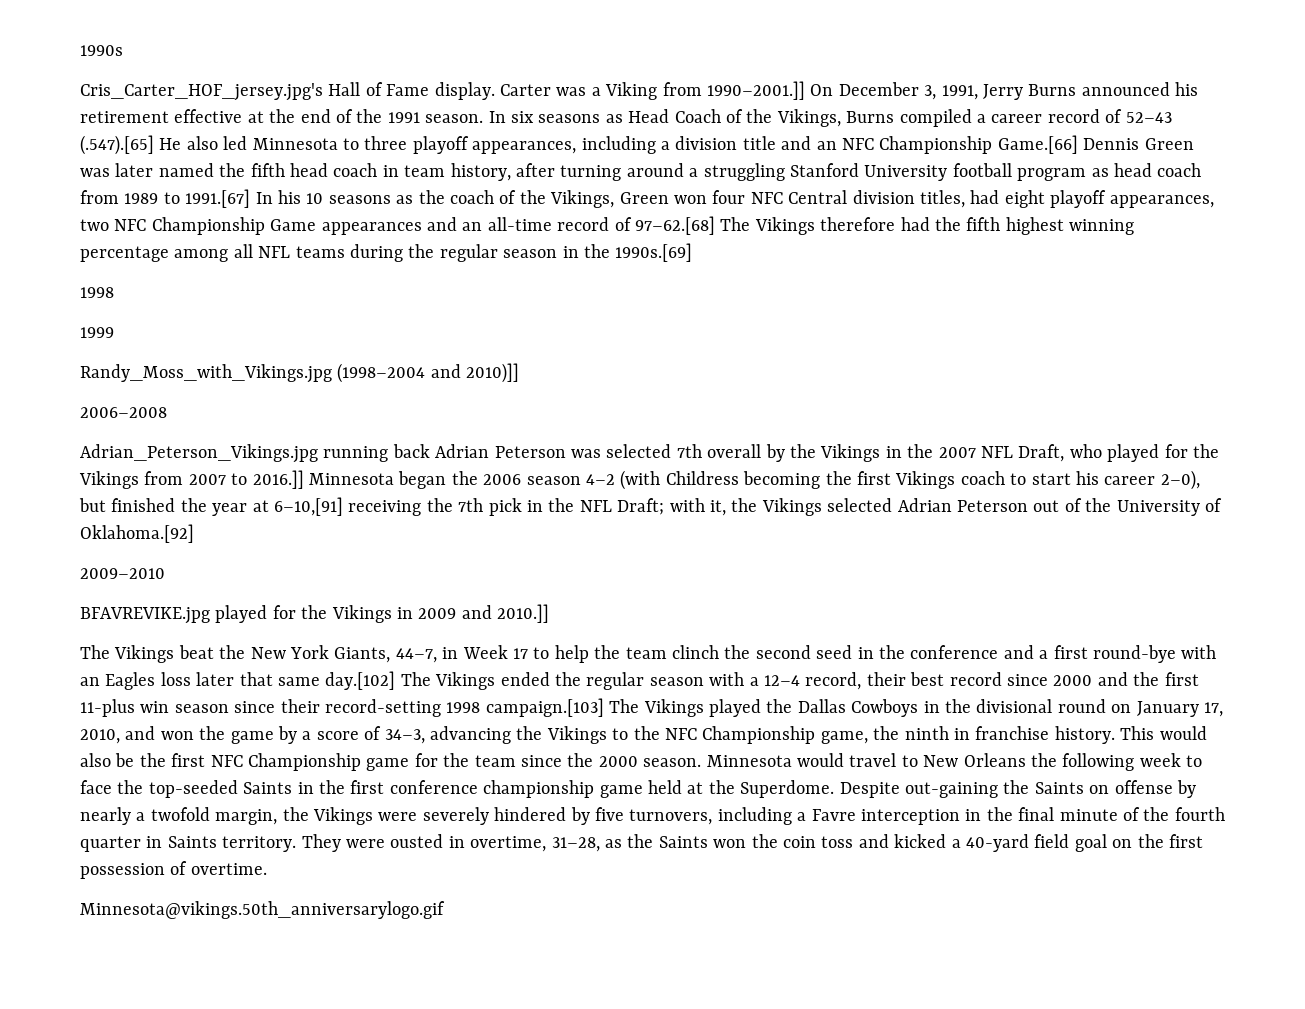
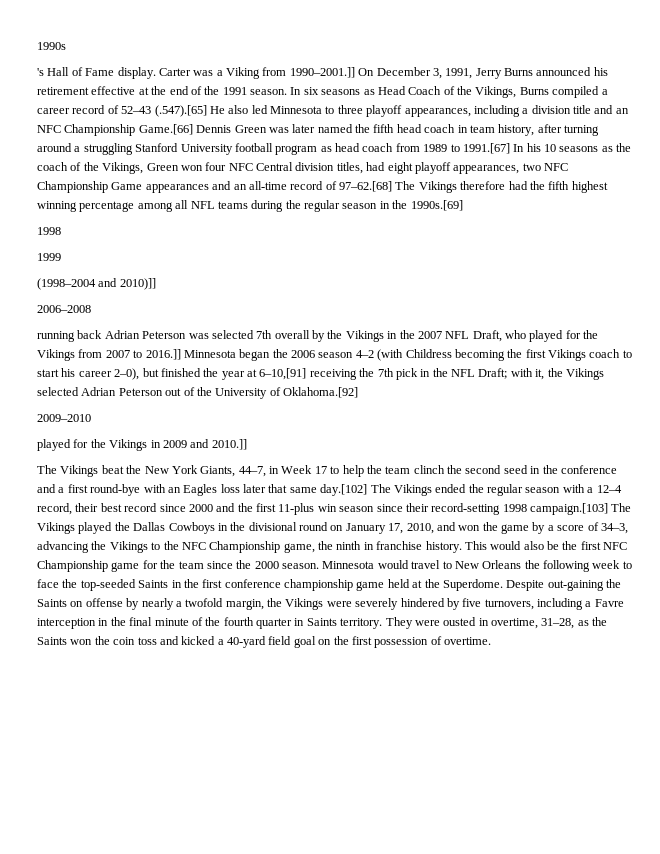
- Cris_Carter_HOF_jersey.jpg's Hall of Fame display.
+ 's Hall of Fame display.
- Randy_Moss_with_Vikings.jpg (1998–2004 and 2010)]]
+ (1998–2004 and 2010)]]
- Adrian_Peterson_Vikings.jpg running back Adrian Peterson was selected 7th overall by the Vikings in the 2007 NFL Draft, who played for the Vikings from 2007 to 2016.]]
+ running back Adrian Peterson was selected 7th overall by the Vikings in the 2007 NFL Draft, who played for the Vikings from 2007 to 2016.]]
- BFAVREVIKE.jpg played for the Vikings in 2009 and 2010.]]
+ played for the Vikings in 2009 and 2010.]]
- Minnesota@vikings.50th_anniversarylogo.gif

